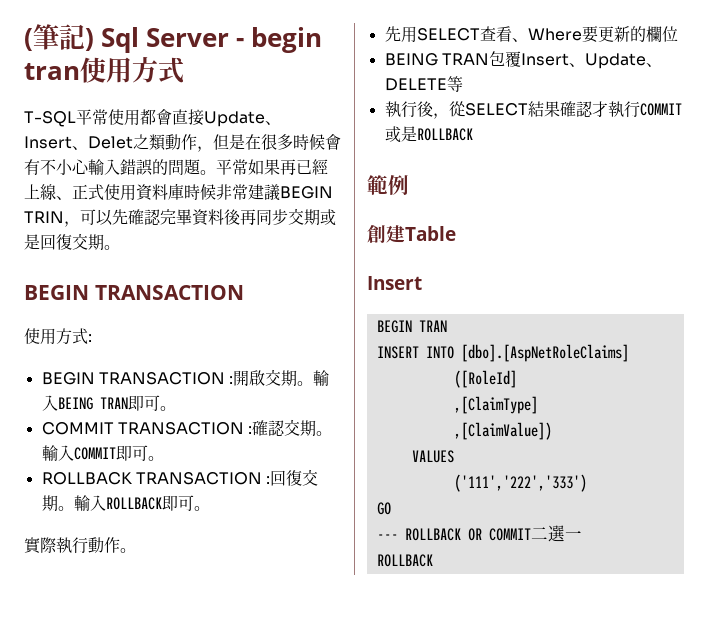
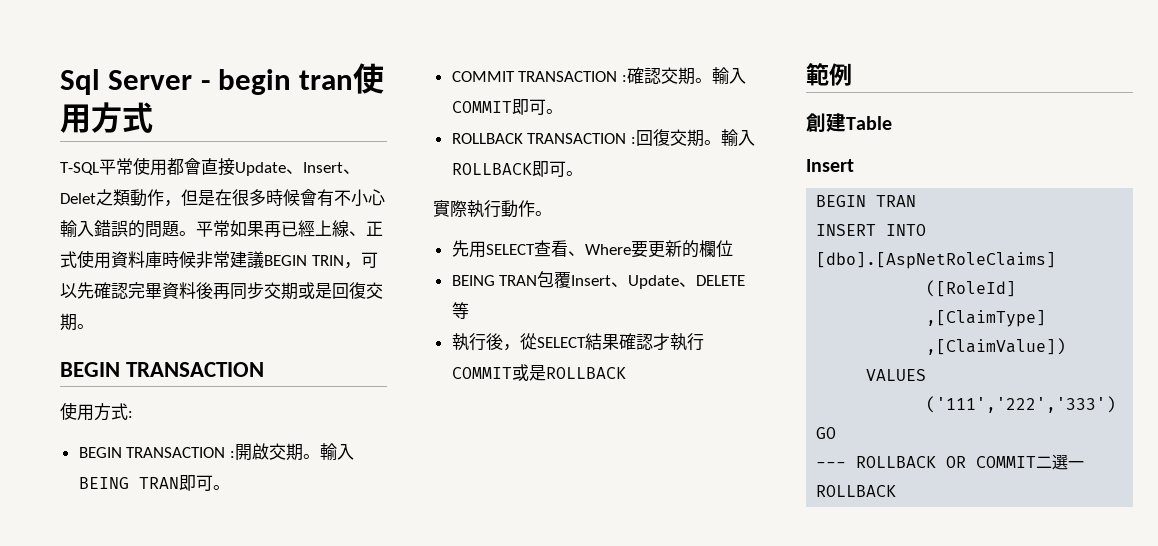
- (筆記) Sql Server - begin tran使用方式
+ Sql Server - begin tran使用方式

